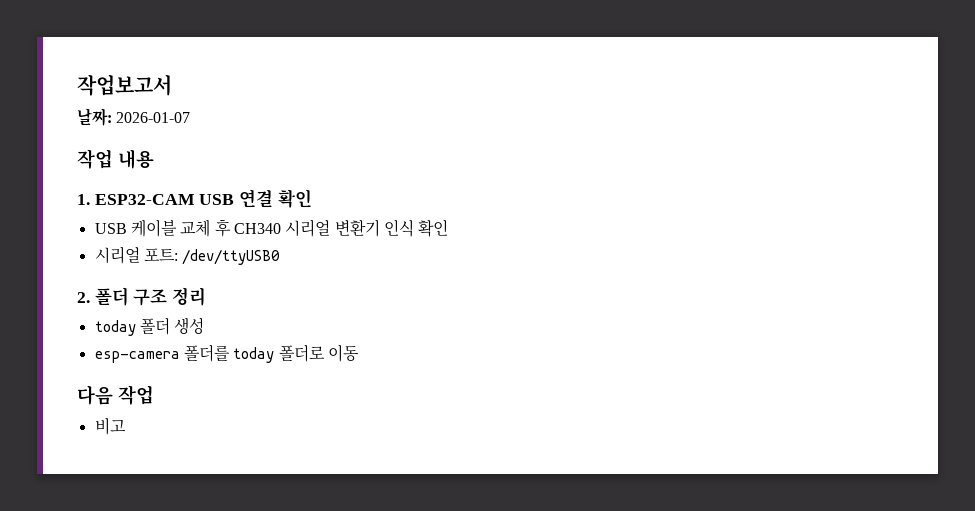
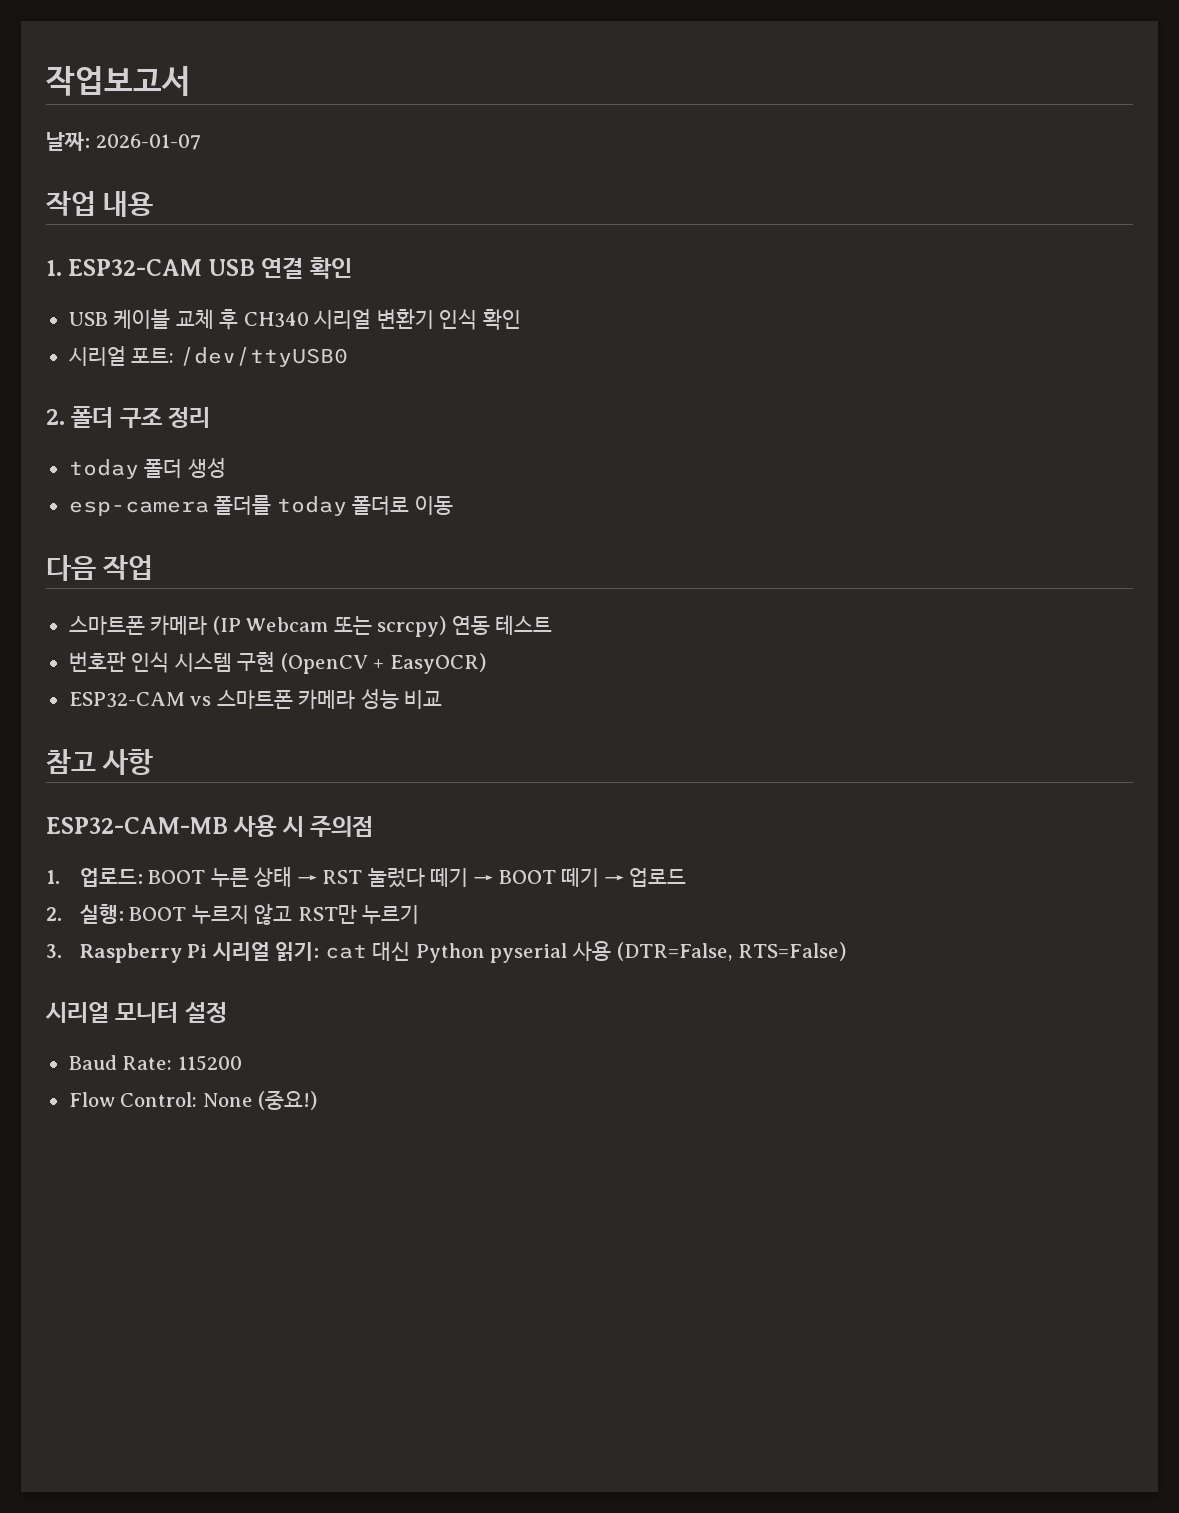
- 비고
+ 스마트폰 카메라 (IP Webcam 또는 scrcpy) 연동 테스트
+ 번호판 인식 시스템 구현 (OpenCV + EasyOCR)
+ ESP32-CAM vs 스마트폰 카메라 성능 비교
+ 참고 사항
+ ESP32-CAM-MB 사용 시 주의점
+ 1. 업로드: BOOT 누른 상태 → RST 눌렀다 떼기 → BOOT 떼기 → 업로드
+ 2. 실행: BOOT 누르지 않고 RST만 누르기
+ 3. Raspberry Pi 시리얼 읽기: cat 대신 Python pyserial 사용 (DTR=False, RTS=False)
+ 시리얼 모니터 설정
+ Baud Rate: 115200
+ Flow Control: None (중요!)

